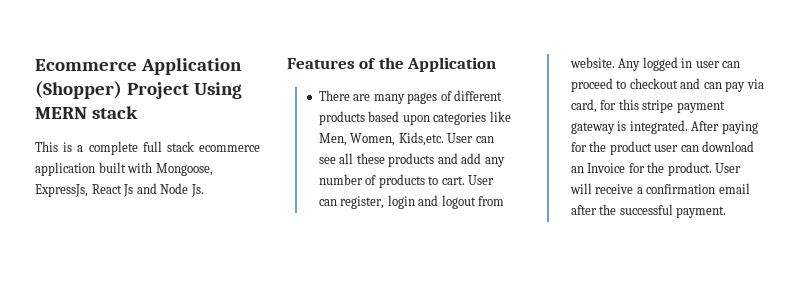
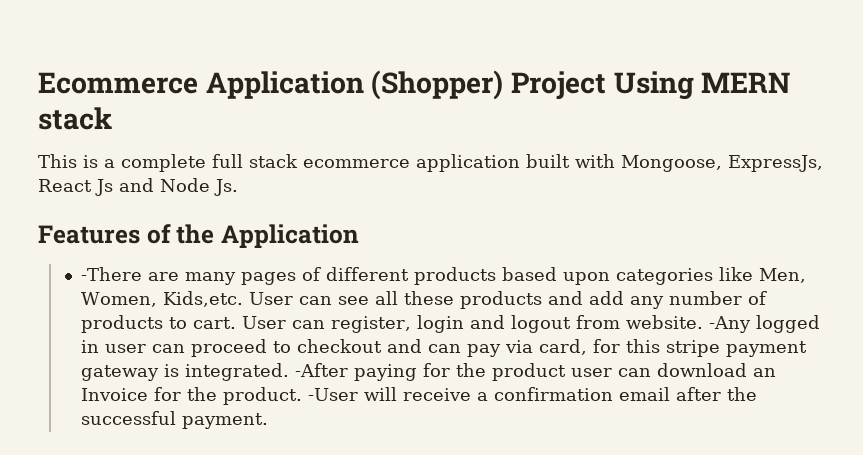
- There are many pages of different products based upon categories like Men, Women, Kids,etc.
+ -There are many pages of different products based upon categories like Men, Women, Kids,etc.
- Any logged in user can proceed to checkout and can pay via card, for this stripe payment gateway is integrated.
+ -Any logged in user can proceed to checkout and can pay via card, for this stripe payment gateway is integrated.
- After paying for the product user can download an Invoice for the product.
+ -After paying for the product user can download an Invoice for the product.
- User will receive a confirmation email after the successful payment.
+ -User will receive a confirmation email after the successful payment.

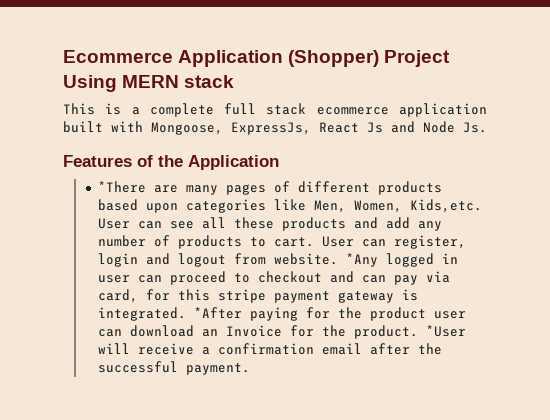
- -There are many pages of different products based upon categories like Men, Women, Kids,etc.
+ *There are many pages of different products based upon categories like Men, Women, Kids,etc.
- -Any logged in user can proceed to checkout and can pay via card, for this stripe payment gateway is integrated.
+ *Any logged in user can proceed to checkout and can pay via card, for this stripe payment gateway is integrated.
- -After paying for the product user can download an Invoice for the product.
+ *After paying for the product user can download an Invoice for the product.
- -User will receive a confirmation email after the successful payment.
+ *User will receive a confirmation email after the successful payment.

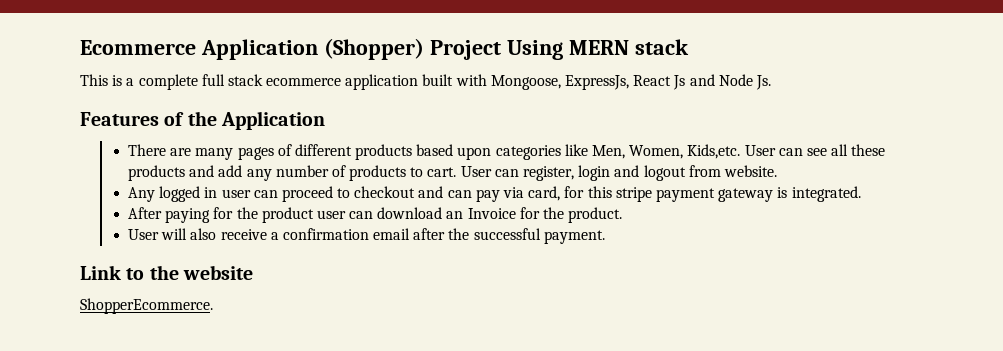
- *There are many pages of different products based upon categories like Men, Women, Kids,etc.
+ There are many pages of different products based upon categories like Men, Women, Kids,etc.
- User can register, login and logout from website. *Any logged in user can proceed to checkout and can pay via card, for this stripe payment gateway is integrated. *After paying for the product user can download an Invoice for the product. *User will receive a confirmation email after the successful payment.
+ User can register, login and logout from website.
+ Any logged in user can proceed to checkout and can pay via card, for this stripe payment gateway is integrated.
+ After paying for the product user can download an Invoice for the product.
+ User will also receive a confirmation email after the successful payment.
+ Link to the website
+ ShopperEcommerce.

